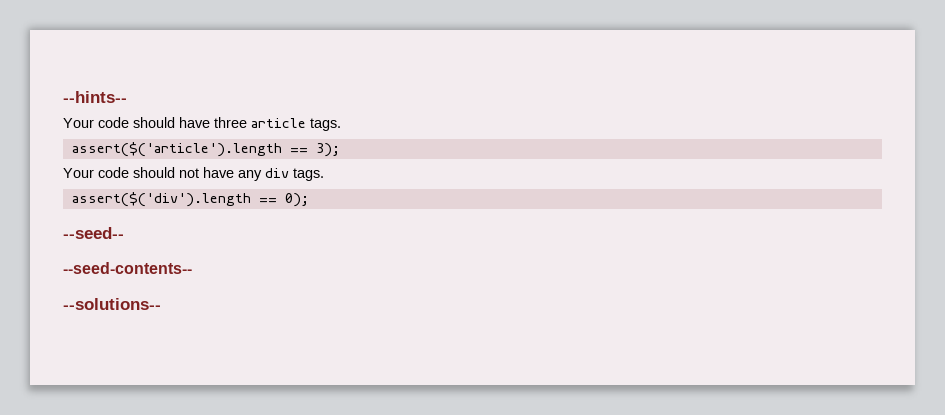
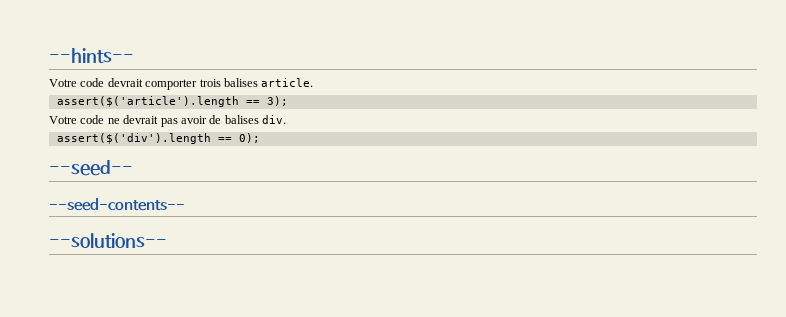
- Your code should have three article tags.
+ Votre code devrait comporter trois balises article.
  assert($('article').length == 3);
- Your code should not have any div tags.
+ Votre code ne devrait pas avoir de balises div.

